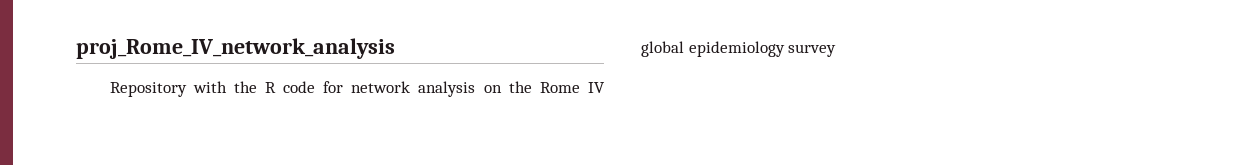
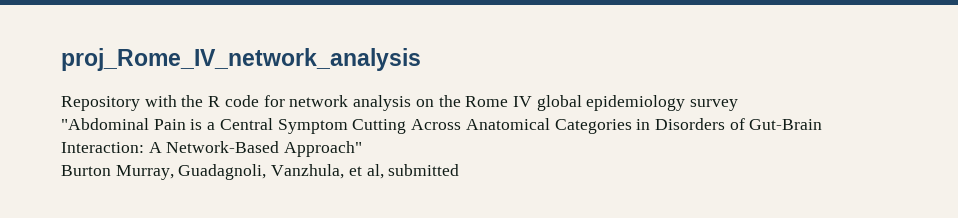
+ "Abdominal Pain is a Central Symptom Cutting Across Anatomical Categories in Disorders of Gut-Brain Interaction: A Network-Based Approach"
+ Burton Murray, Guadagnoli, Vanzhula, et al, submitted

